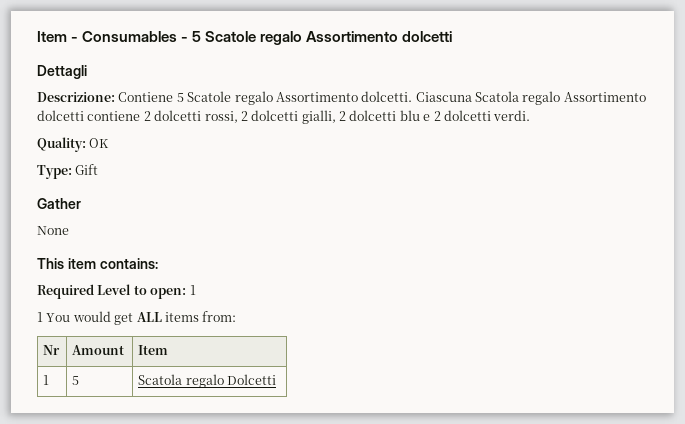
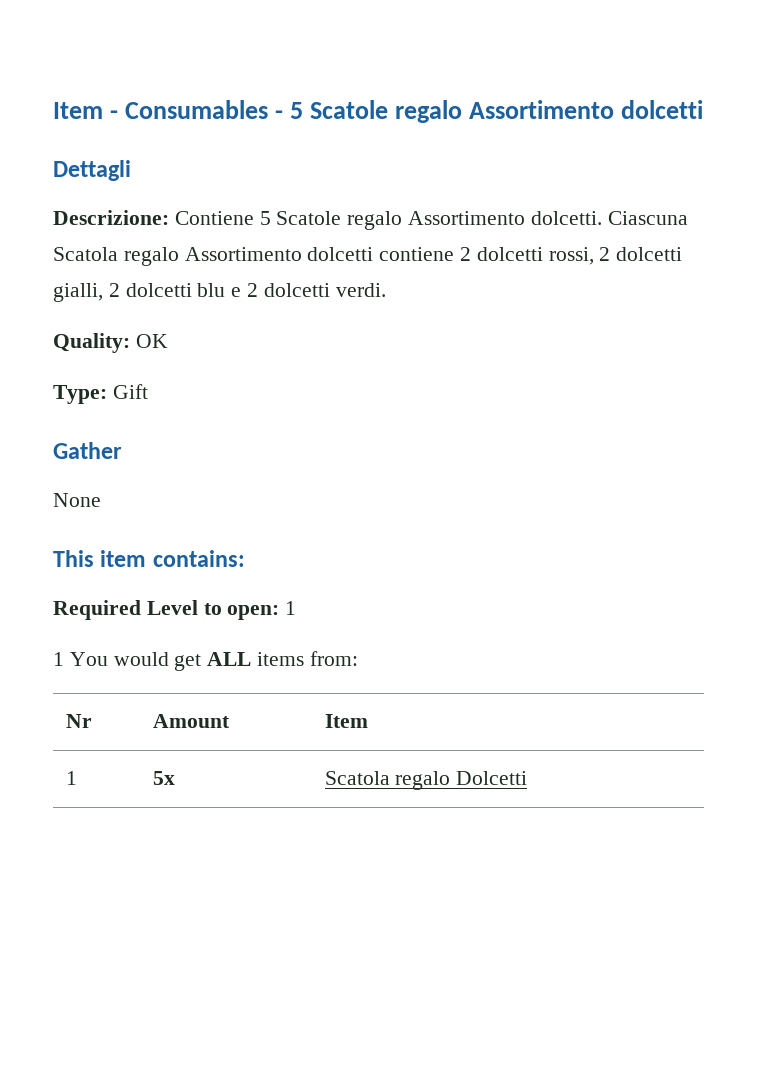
- 1 | 5 | Scatola regalo Dolcetti
+ 1 | 5x | Scatola regalo Dolcetti

